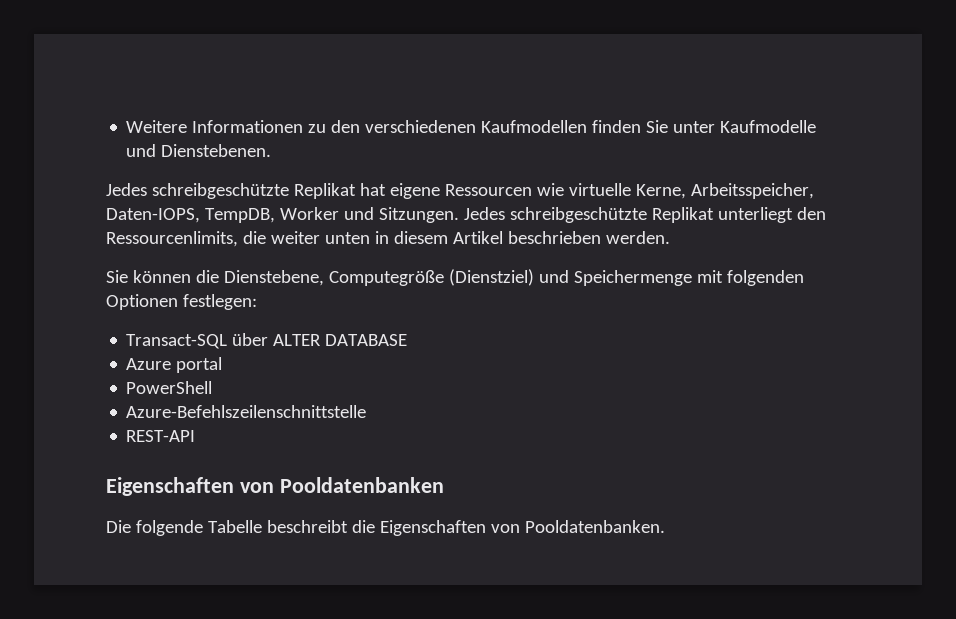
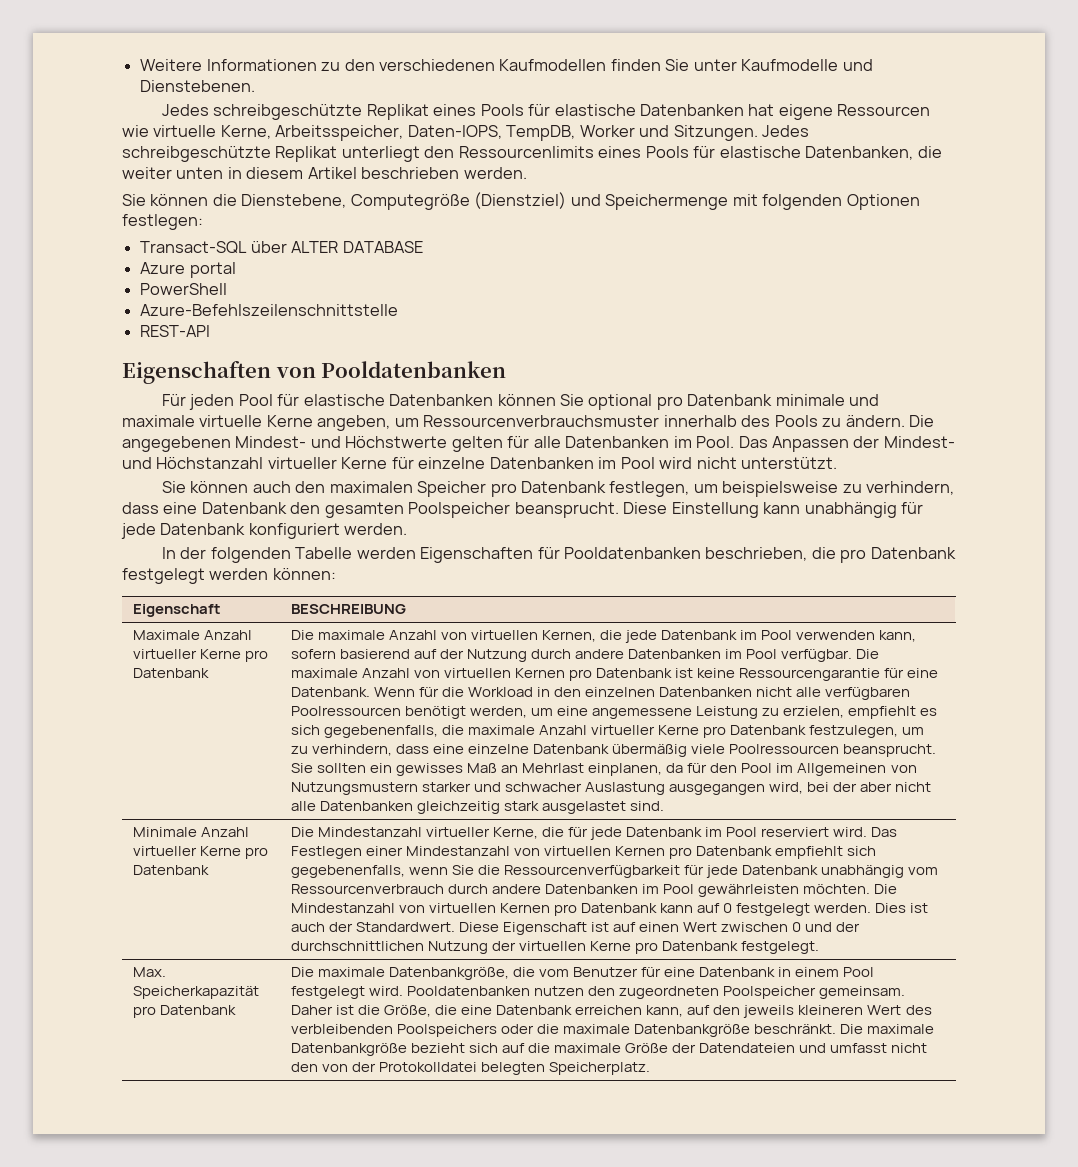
- Jedes schreibgeschützte Replikat hat eigene Ressourcen wie virtuelle Kerne, Arbeitsspeicher, Daten-IOPS, TempDB, Worker und Sitzungen.
+ Jedes schreibgeschützte Replikat eines Pools für elastische Datenbanken hat eigene Ressourcen wie virtuelle Kerne, Arbeitsspeicher, Daten-IOPS, TempDB, Worker und Sitzungen.
- Jedes schreibgeschützte Replikat unterliegt den Ressourcenlimits, die weiter unten in diesem Artikel beschrieben werden.
+ Jedes schreibgeschützte Replikat unterliegt den Ressourcenlimits eines Pools für elastische Datenbanken, die weiter unten in diesem Artikel beschrieben werden.
- Die folgende Tabelle beschreibt die Eigenschaften von Pooldatenbanken.
+ Für jeden Pool für elastische Datenbanken können Sie optional pro Datenbank minimale und maximale virtuelle Kerne angeben, um Ressourcenverbrauchsmuster innerhalb des Pools zu ändern. Die angegebenen Mindest- und Höchstwerte gelten für alle Datenbanken im Pool. Das Anpassen der Mindest- und Höchstanzahl virtueller Kerne für einzelne Datenbanken im Pool wird nicht unterstützt.
+ Sie können auch den maximalen Speicher pro Datenbank festlegen, um beispielsweise zu verhindern, dass eine Datenbank den gesamten Poolspeicher beansprucht. Diese Einstellung kann unabhängig für jede Datenbank konfiguriert werden.
+ In der folgenden Tabelle werden Eigenschaften für Pooldatenbanken beschrieben, die pro Datenbank festgelegt werden können:
+ Eigenschaft | BESCHREIBUNG
+ Maximale Anzahl virtueller Kerne pro Datenbank | Die maximale Anzahl von virtuellen Kernen, die jede Datenbank im Pool verwenden kann, sofern basierend auf der Nutzung durch andere Datenbanken im Pool verfügbar. Die maximale Anzahl von virtuellen Kernen pro Datenbank ist keine Ressourcengarantie für eine Datenbank. Wenn für die Workload in den einzelnen Datenbanken nicht alle verfügbaren Poolressourcen benötigt werden, um eine angemessene Leistung zu erzielen, empfiehlt es sich gegebenenfalls, die maximale Anzahl virtueller Kerne pro Datenbank festzulegen, um zu verhindern, dass eine einzelne Datenbank übermäßig viele Poolressourcen beansprucht. Sie sollten ein gewisses Maß an Mehrlast einplanen, da für den Pool im Allgemeinen von Nutzungsmustern starker und schwacher Auslastung ausgegangen wird, bei der aber nicht alle Datenbanken gleichzeitig stark ausgelastet sind.
+ Minimale Anzahl virtueller Kerne pro Datenbank | Die Mindestanzahl virtueller Kerne, die für jede Datenbank im Pool reserviert wird. Das Festlegen einer Mindestanzahl von virtuellen Kernen pro Datenbank empfiehlt sich gegebenenfalls, wenn Sie die Ressourcenverfügbarkeit für jede Datenbank unabhängig vom Ressourcenverbrauch durch andere Datenbanken im Pool gewährleisten möchten. Die Mindestanzahl von virtuellen Kernen pro Datenbank kann auf 0 festgelegt werden. Dies ist auch der Standardwert. Diese Eigenschaft ist auf einen Wert zwischen 0 und der durchschnittlichen Nutzung der virtuellen Kerne pro Datenbank festgelegt.
+ Max. Speicherkapazität pro Datenbank | Die maximale Datenbankgröße, die vom Benutzer für eine Datenbank in einem Pool festgelegt wird. Pooldatenbanken nutzen den zugeordneten Poolspeicher gemeinsam. Daher ist die Größe, die eine Datenbank erreichen kann, auf den jeweils kleineren Wert des verbleibenden Poolspeichers oder die maximale Datenbankgröße beschränkt. Die maximale Datenbankgröße bezieht sich auf die maximale Größe der Datendateien und umfasst nicht den von der Protokolldatei belegten Speicherplatz.

